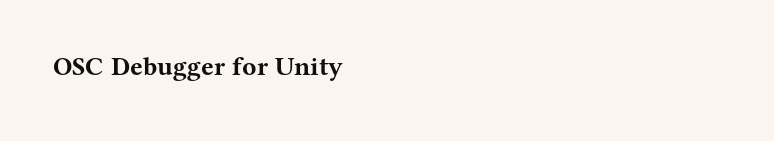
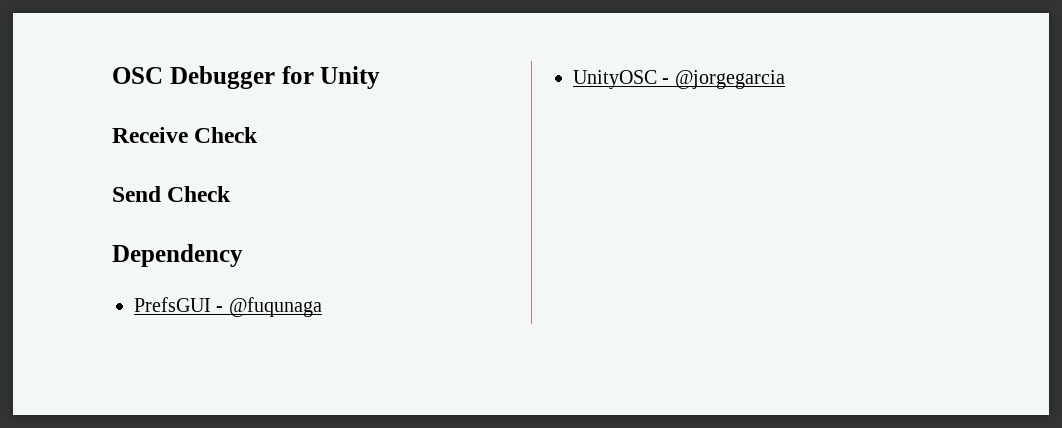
+ Receive Check
+ Send Check
+ Dependency
+ PrefsGUI - @fuqunaga
+ UnityOSC - @jorgegarcia

